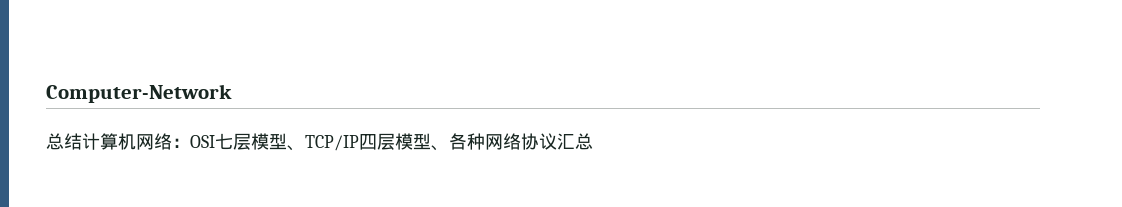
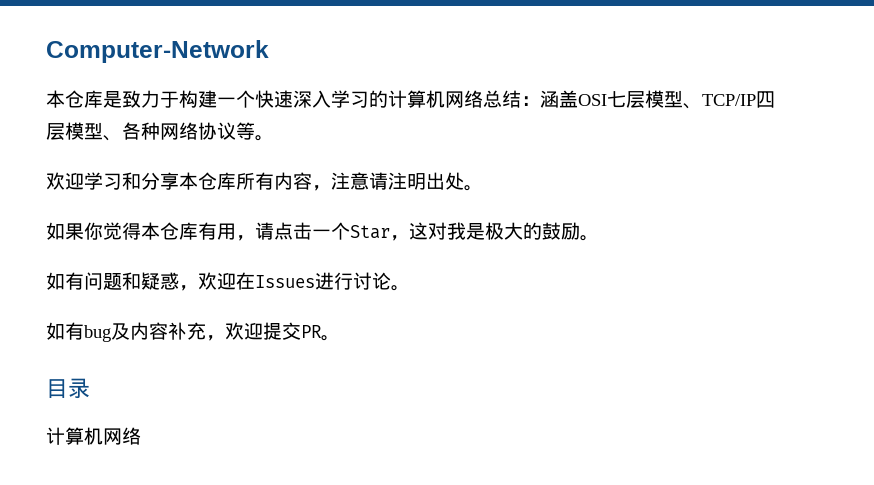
- 总结计算机网络：OSI七层模型、TCP/IP四层模型、各种网络协议汇总
+ 本仓库是致力于构建一个快速深入学习的计算机网络总结：涵盖OSI七层模型、TCP/IP四层模型、各种网络协议等。
+ 欢迎学习和分享本仓库所有内容，注意请注明出处。
+ 如果你觉得本仓库有用，请点击一个Star，这对我是极大的鼓励。
+ 如有问题和疑惑，欢迎在Issues进行讨论。
+ 如有bug及内容补充，欢迎提交PR。
+ 目录
+ 计算机网络

